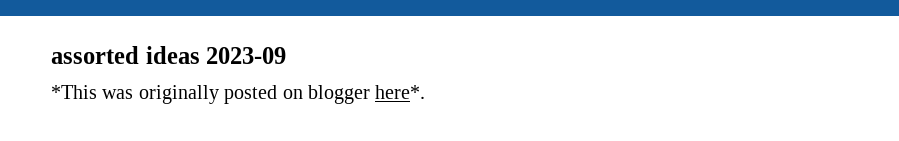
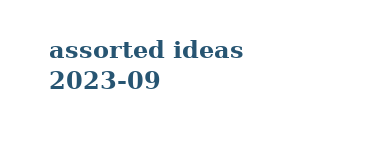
- *This was originally posted on blogger here*.

